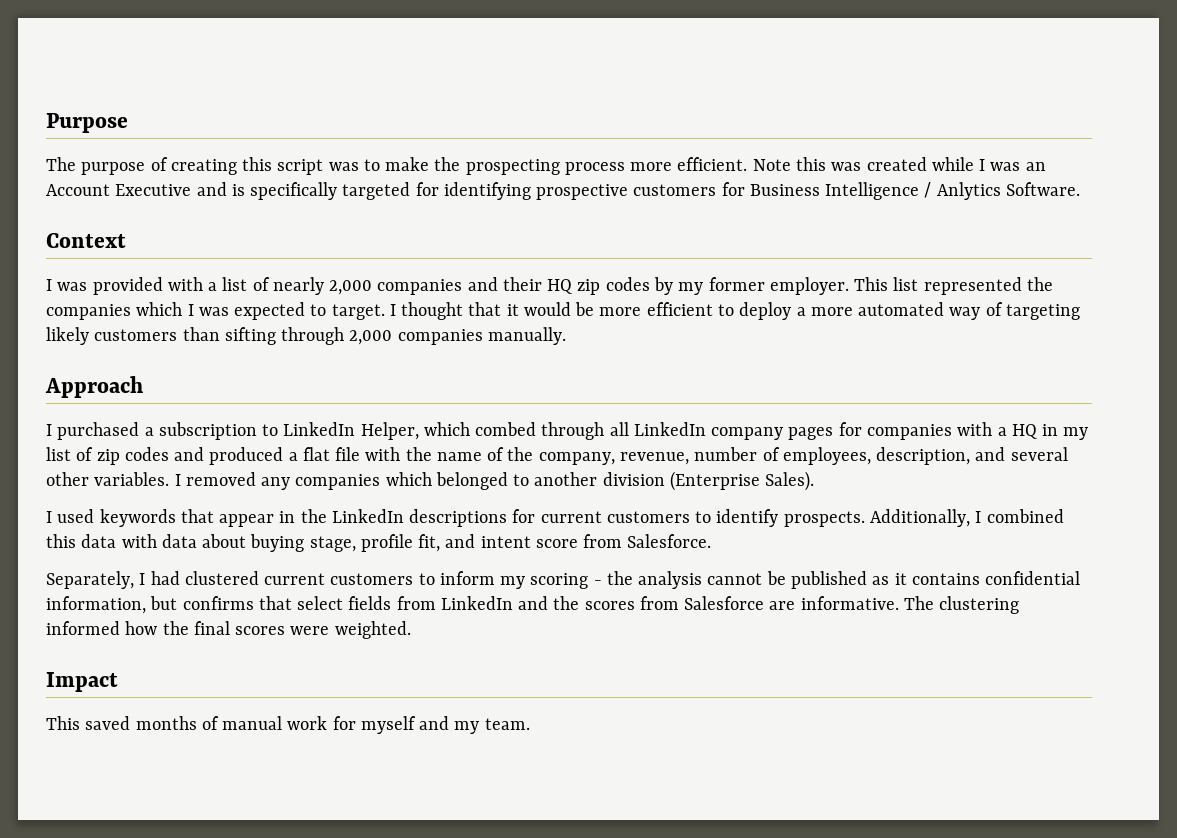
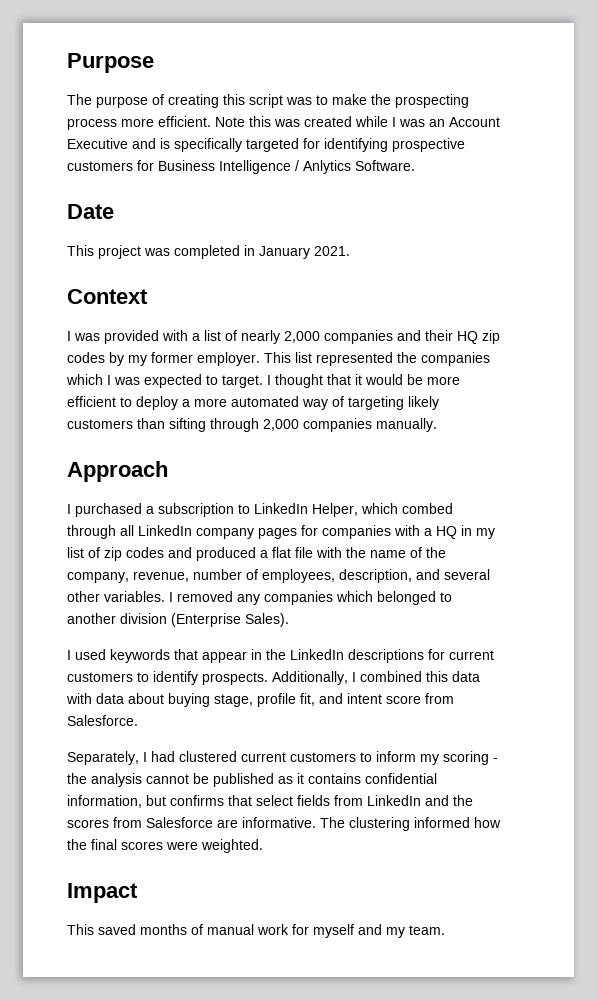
+ Date
+ This project was completed in January 2021.

